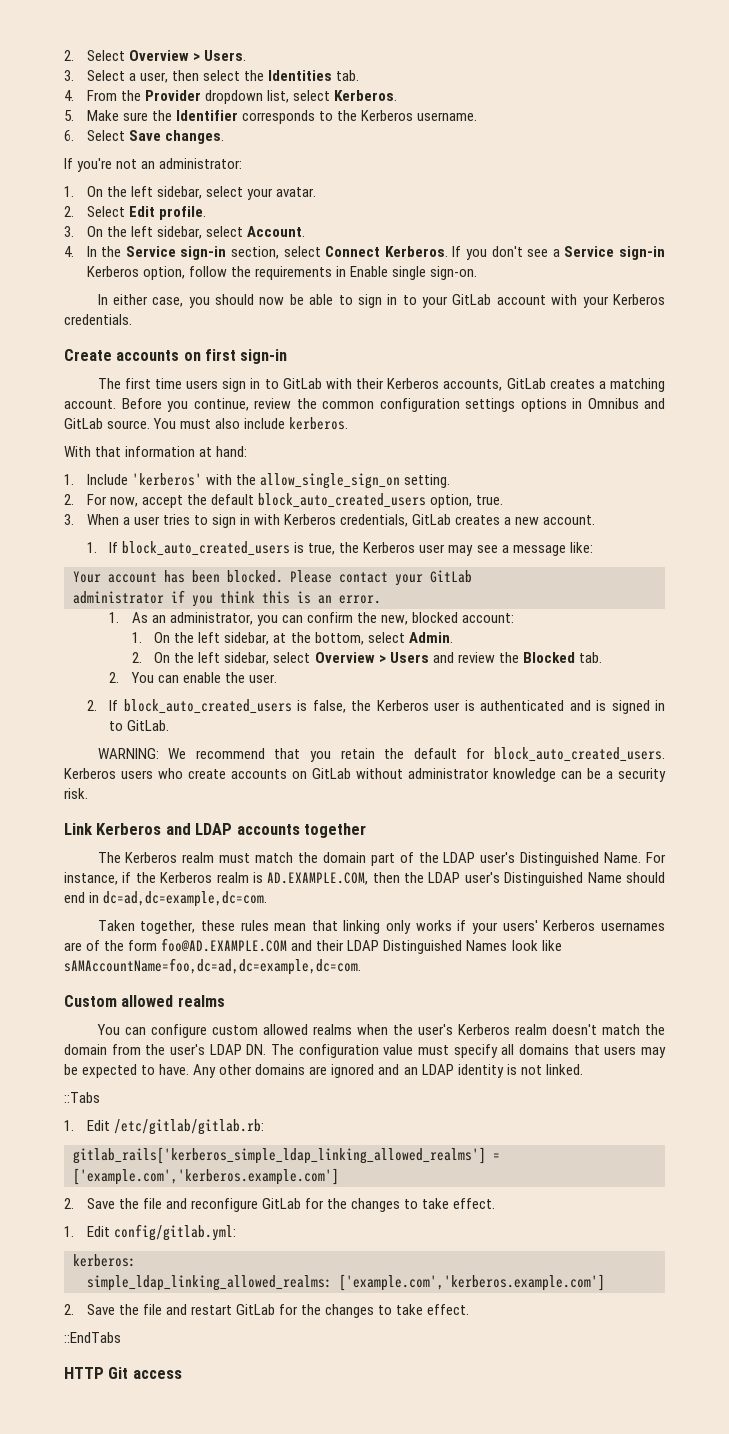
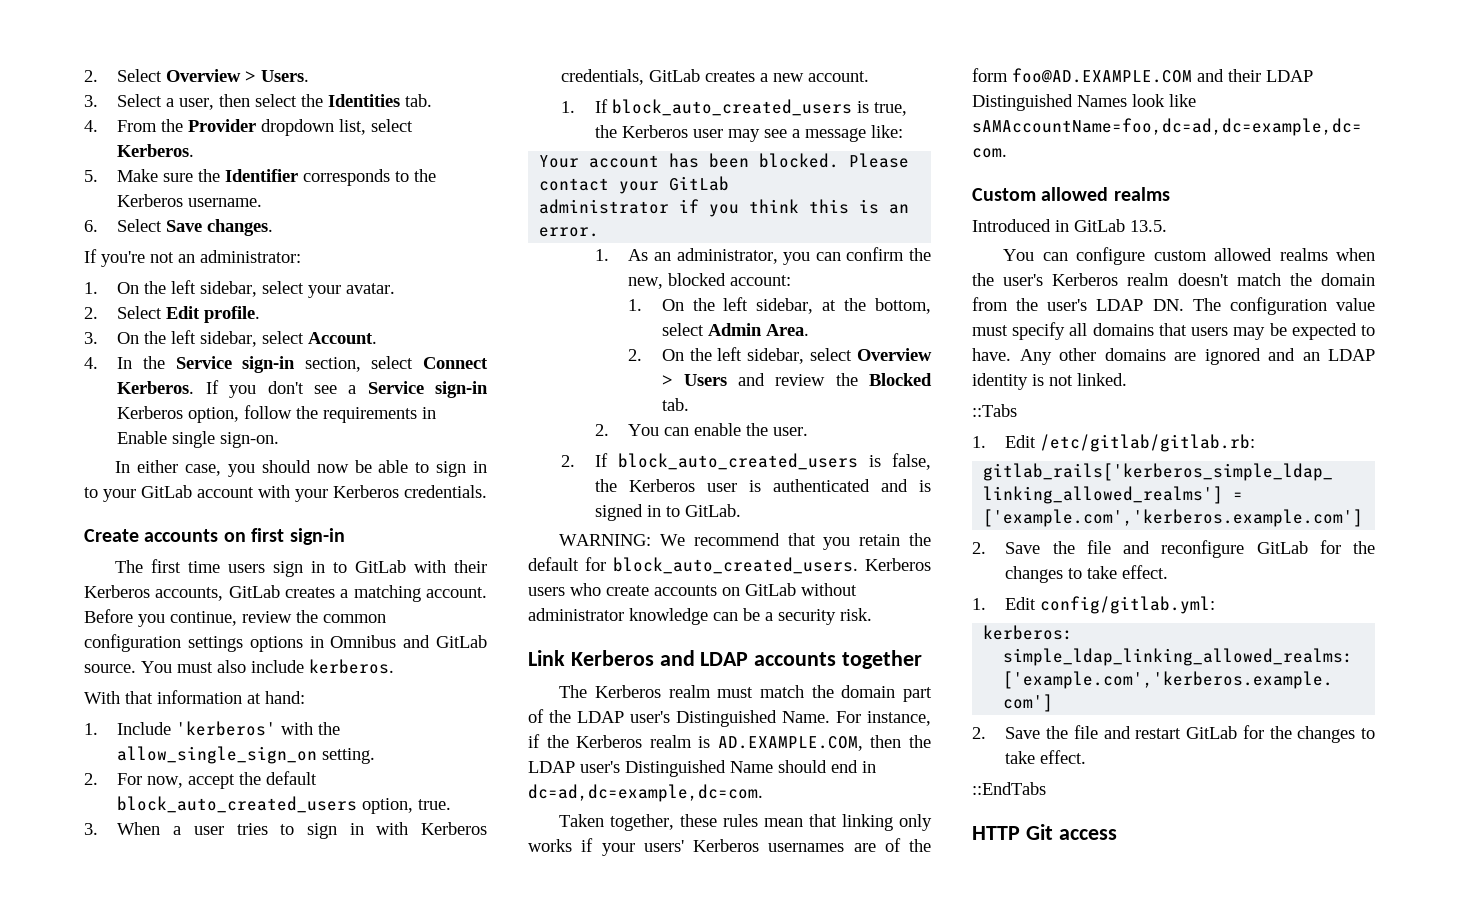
- 1. On the left sidebar, at the bottom, select Admin.
+ 1. On the left sidebar, at the bottom, select Admin Area.
+ Introduced in GitLab 13.5.

